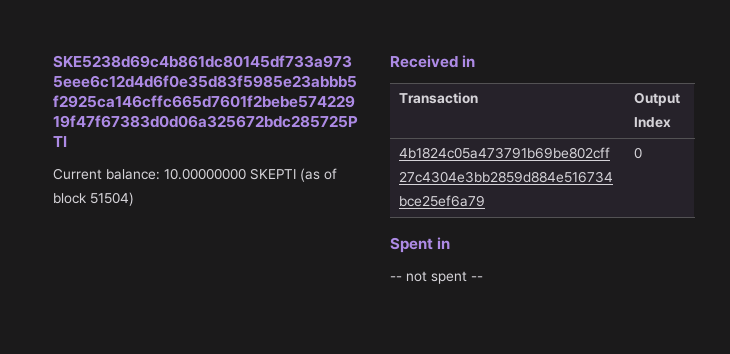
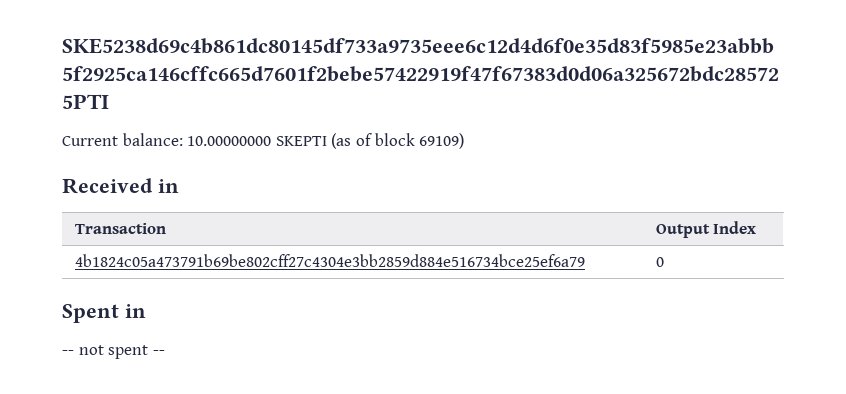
- Current balance: 10.00000000 SKEPTI (as of block 51504)
+ Current balance: 10.00000000 SKEPTI (as of block 69109)

